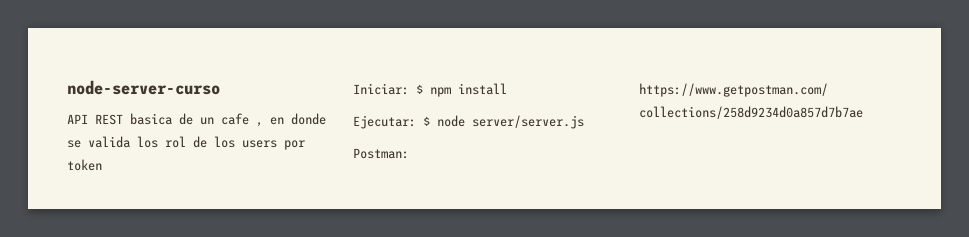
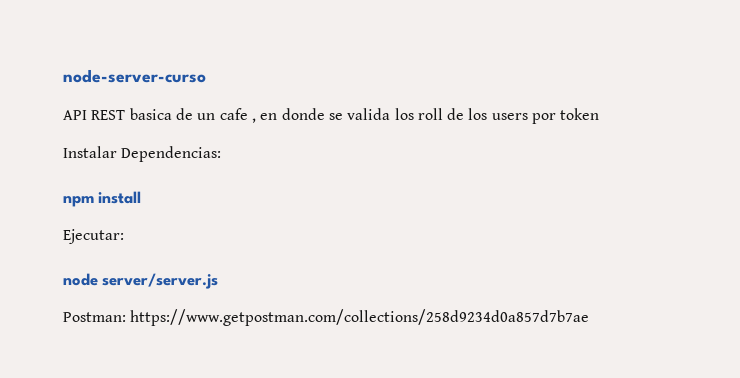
- API REST basica de un cafe , en donde se valida los rol de los users por token
+ API REST basica de un cafe , en donde se valida los roll de los users por token
- Iniciar: $ npm install
+ Instalar Dependencias:
+ npm install
- Ejecutar: $ node server/server.js
+ Ejecutar:
+ node server/server.js

